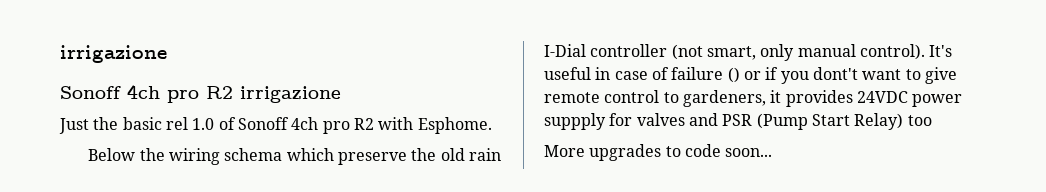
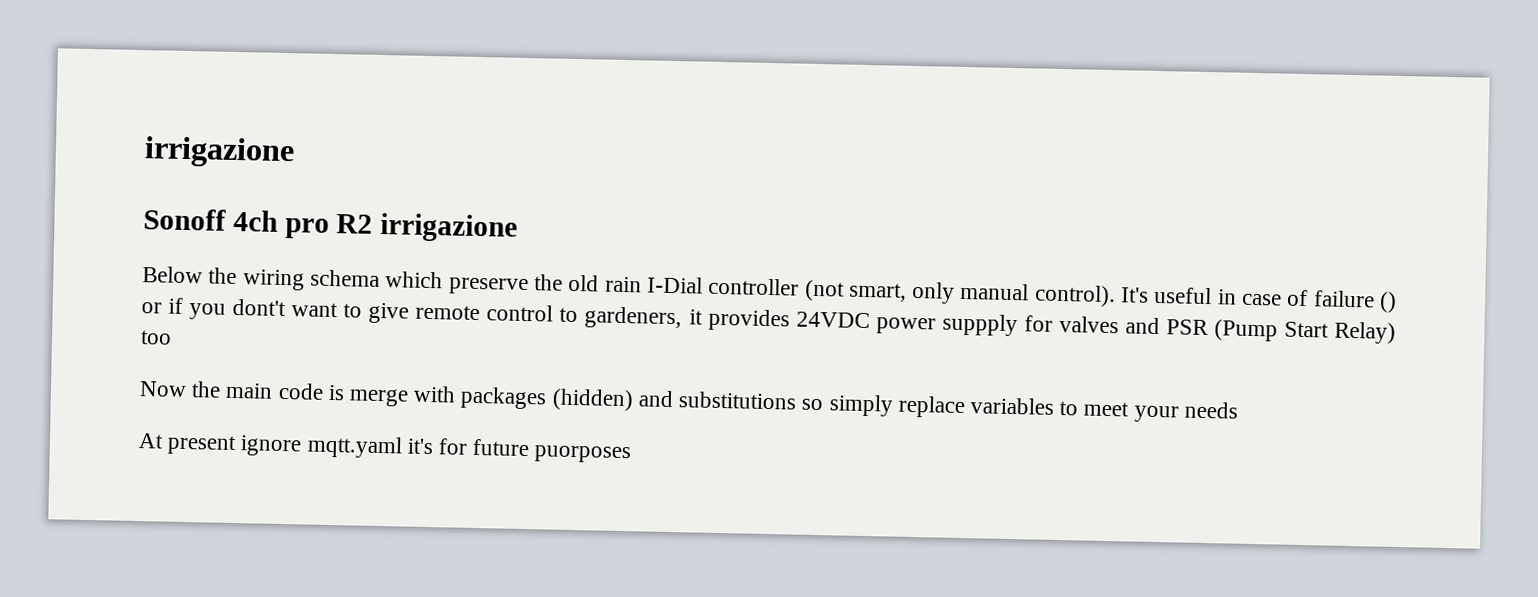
- Just the basic rel 1.0 of Sonoff 4ch pro R2 with Esphome.
- More upgrades to code soon...
+ Now the main code is merge with packages (hidden) and substitutions so simply replace variables to meet your needs
+ At present ignore mqtt.yaml it's for future puorposes

